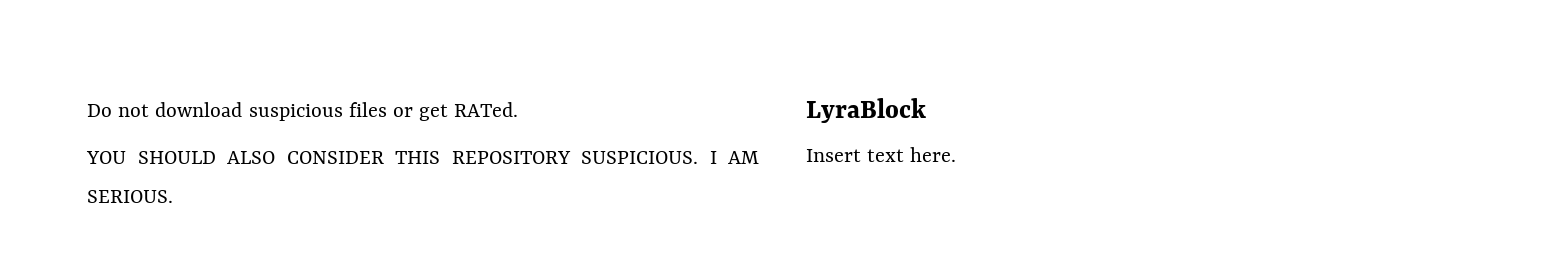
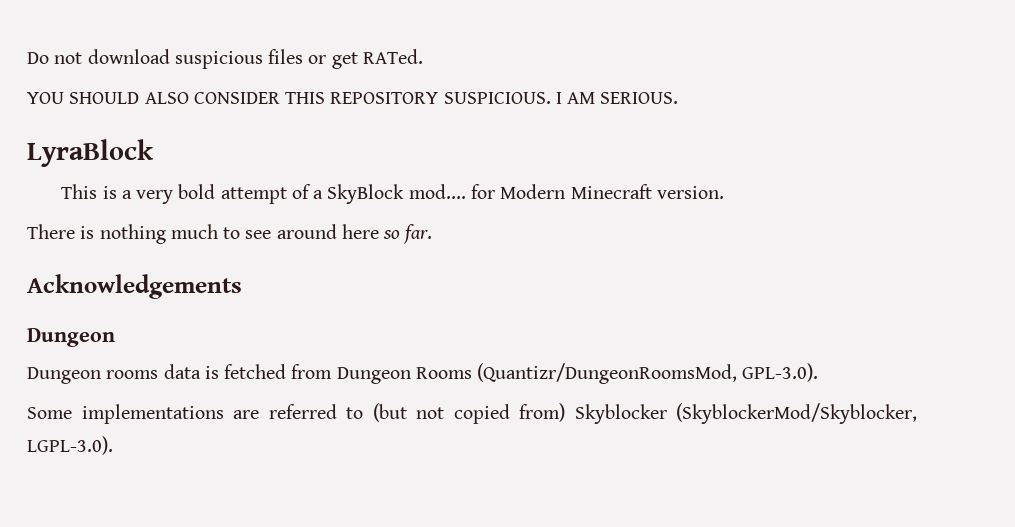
- Insert text here.
+ This is a very bold attempt of a SkyBlock mod.... for Modern Minecraft version.
+ There is nothing much to see around here so far.
+ Acknowledgements
+ Dungeon
+ Dungeon rooms data is fetched from Dungeon Rooms (Quantizr/DungeonRoomsMod, GPL-3.0).
+ Some implementations are referred to (but not copied from) Skyblocker (SkyblockerMod/Skyblocker, LGPL-3.0).

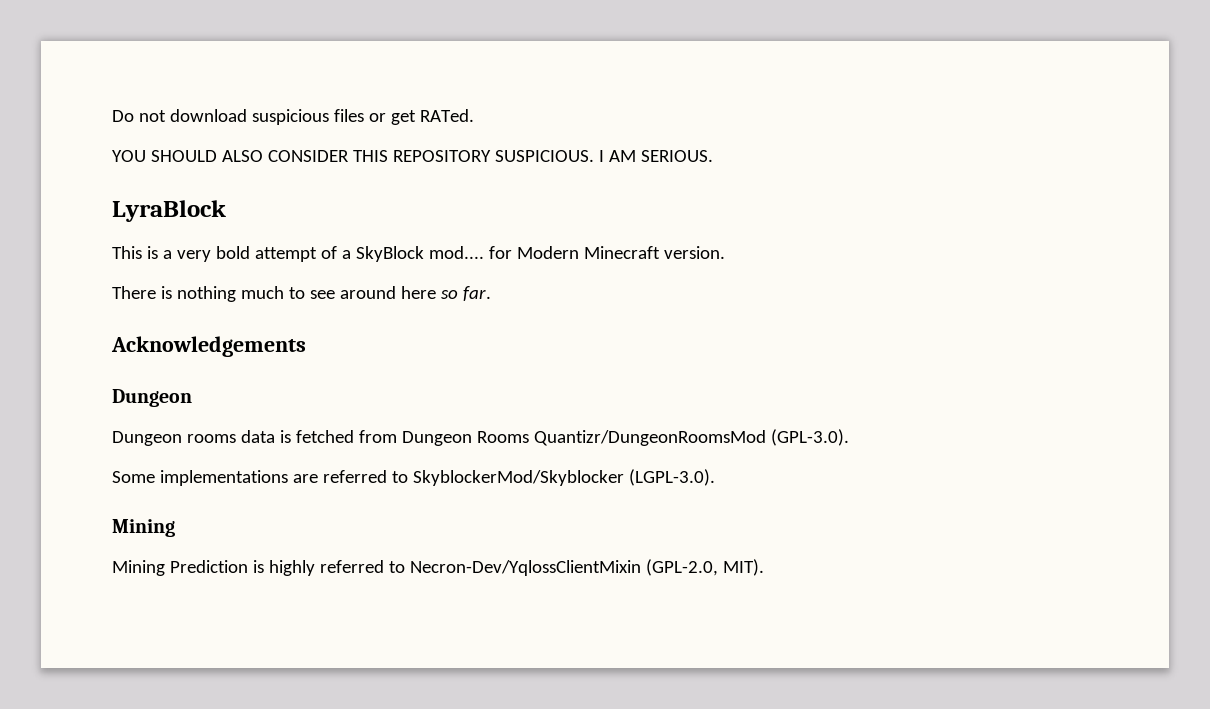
- Dungeon rooms data is fetched from Dungeon Rooms (Quantizr/DungeonRoomsMod, GPL-3.0).
+ Dungeon rooms data is fetched from Dungeon Rooms Quantizr/DungeonRoomsMod (GPL-3.0).
- Some implementations are referred to (but not copied from) Skyblocker (SkyblockerMod/Skyblocker, LGPL-3.0).
+ Some implementations are referred to SkyblockerMod/Skyblocker (LGPL-3.0).
+ Mining
+ Mining Prediction is highly referred to Necron-Dev/YqlossClientMixin (GPL-2.0, MIT).

